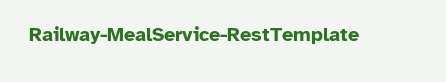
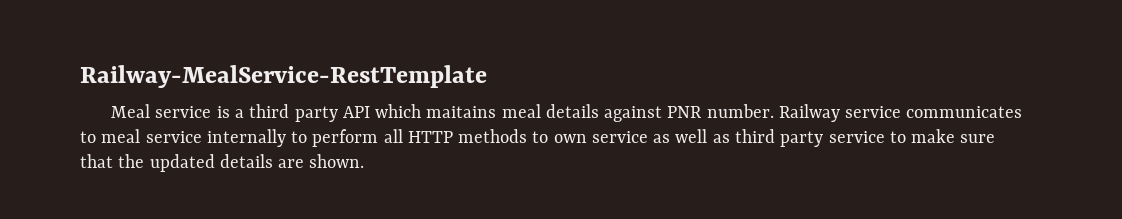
+ Meal service is a third party API which maitains meal details against PNR number. Railway service communicates to meal service internally to perform all HTTP methods to own service as well as third party service to make sure that the updated details are shown.

